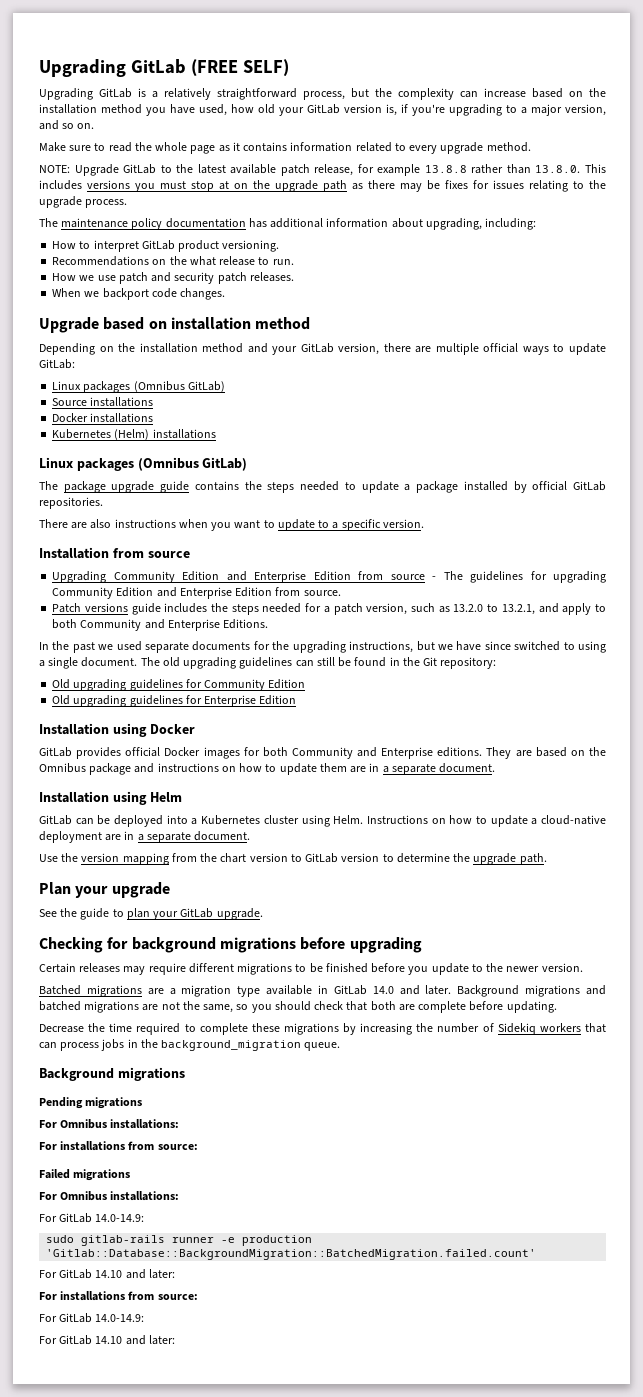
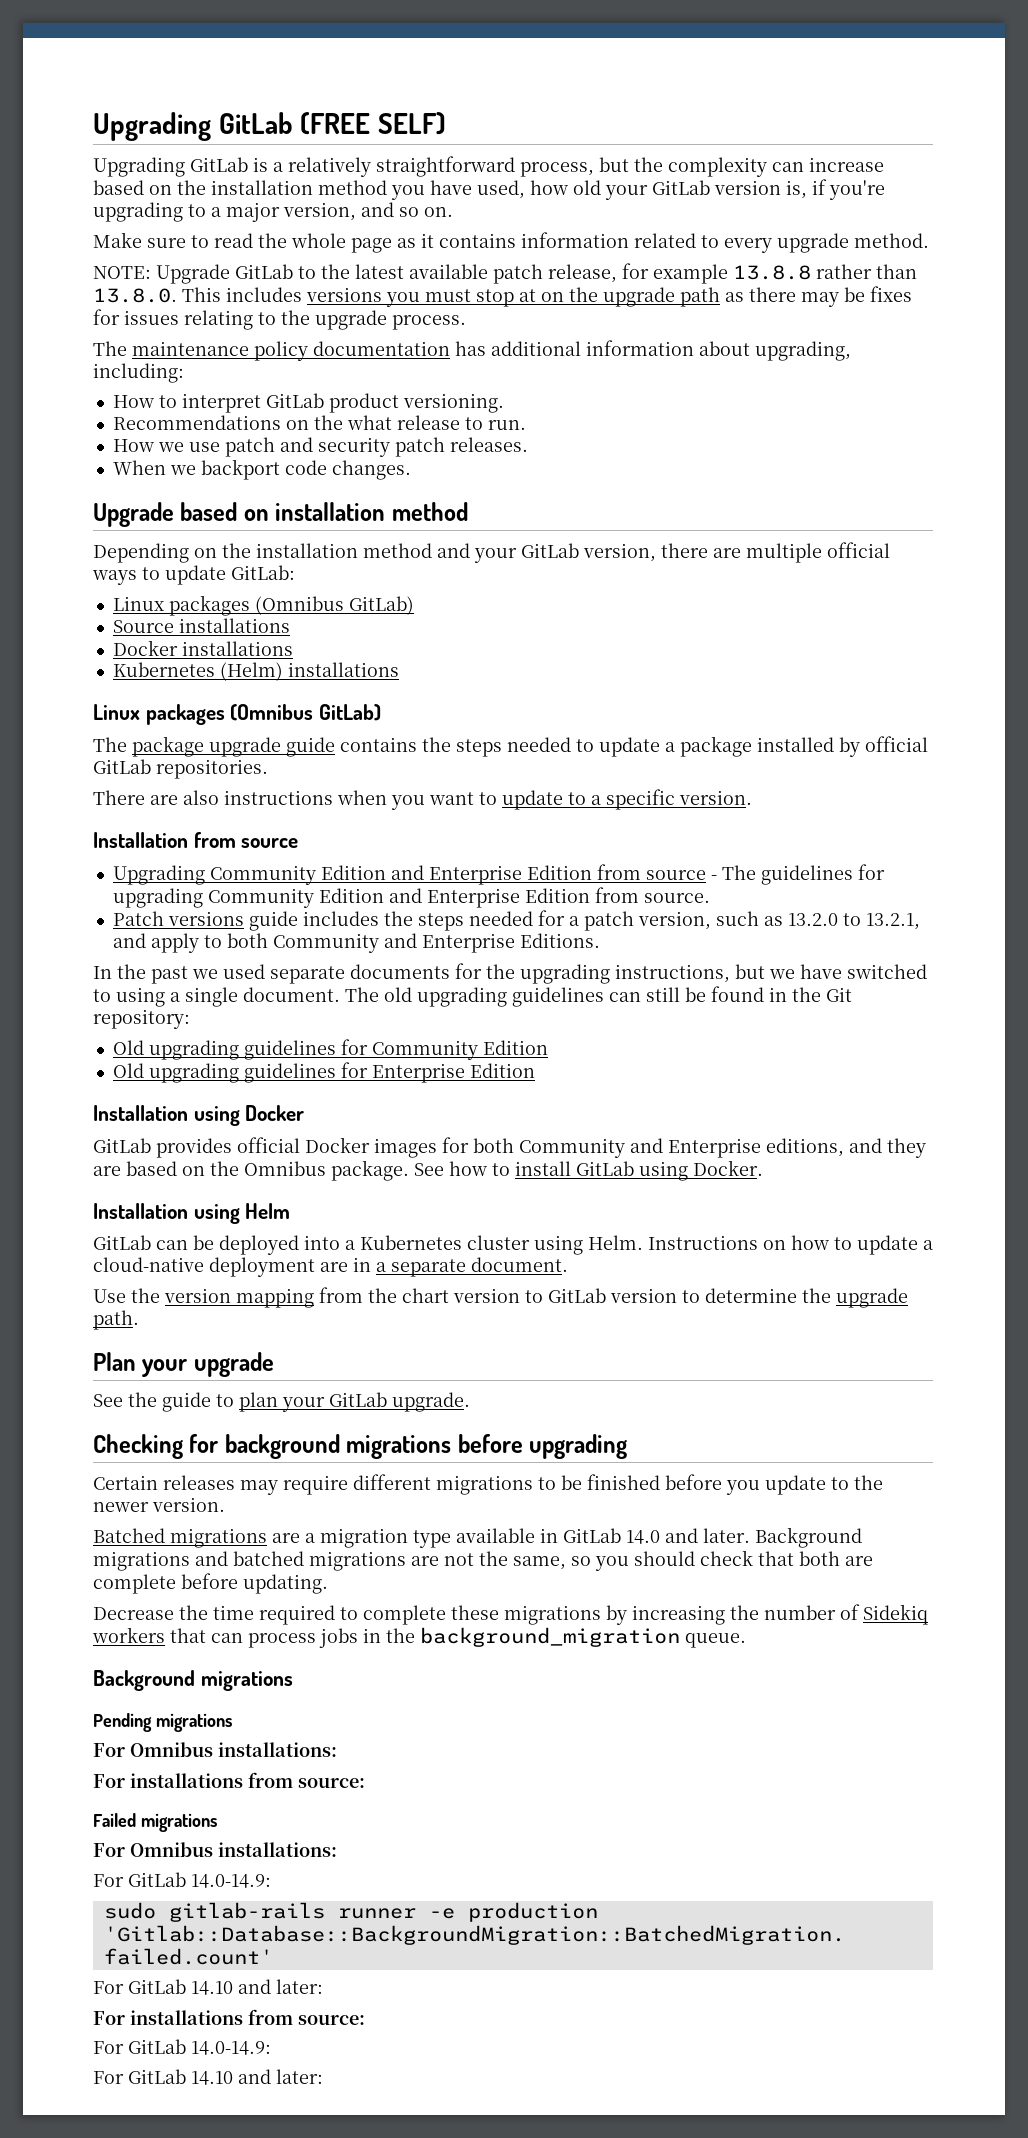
- In the past we used separate documents for the upgrading instructions, but we have since switched to using a single document.
+ In the past we used separate documents for the upgrading instructions, but we have switched to using a single document.
- GitLab provides official Docker images for both Community and Enterprise editions. They are based on the Omnibus package and instructions on how to update them are in a separate document.
+ GitLab provides official Docker images for both Community and Enterprise editions, and they are based on the Omnibus package. See how to install GitLab using Docker.

